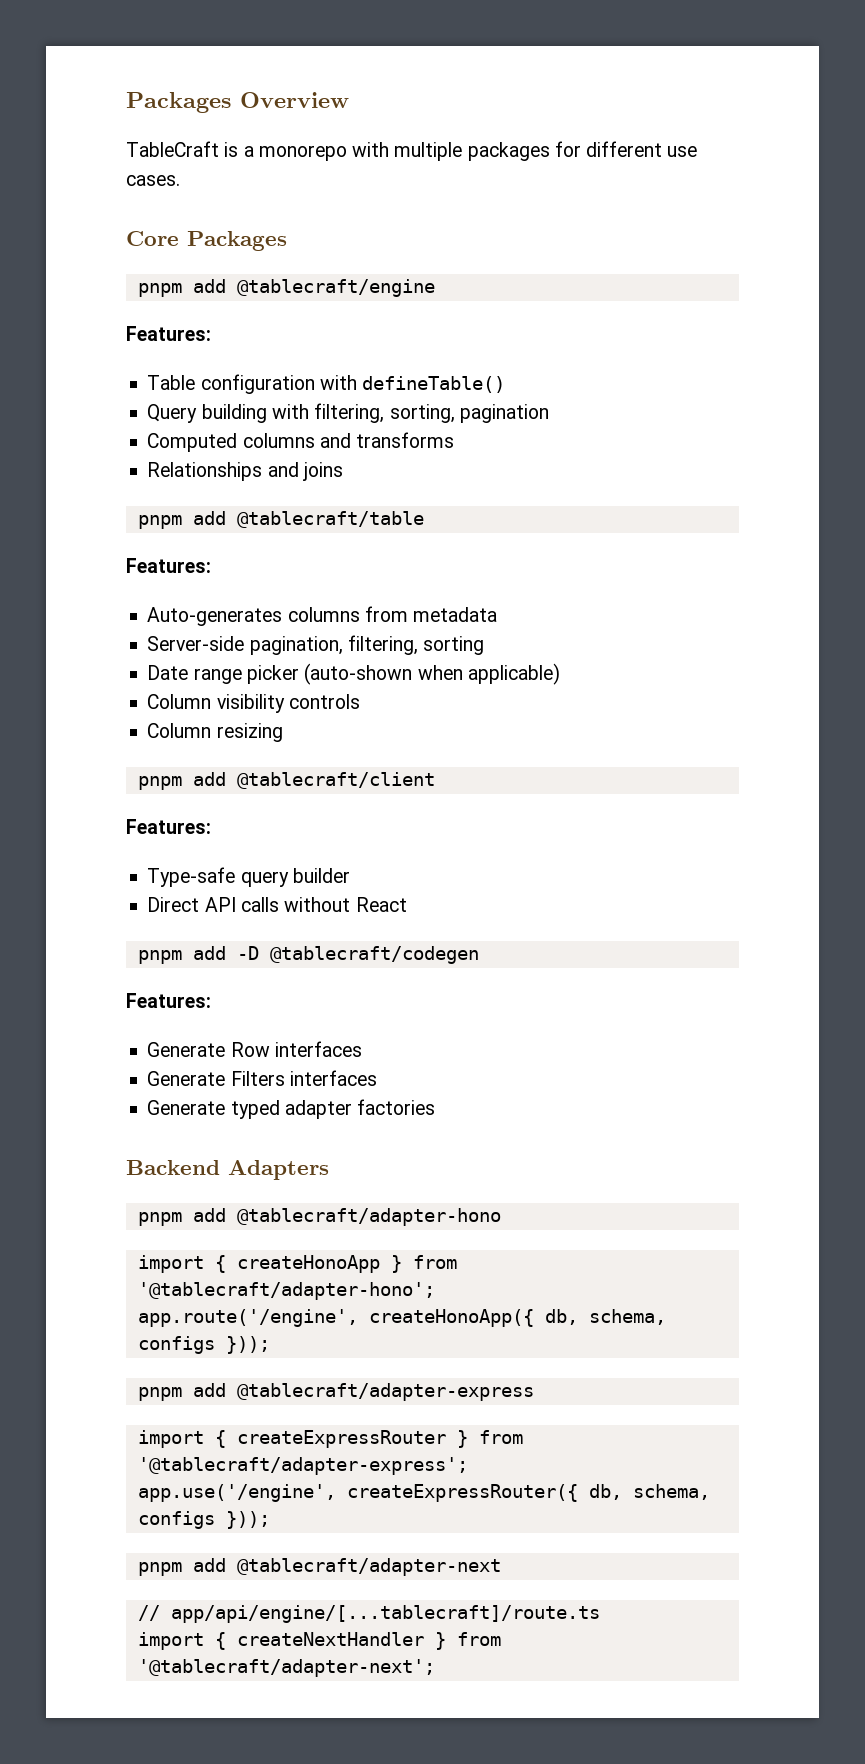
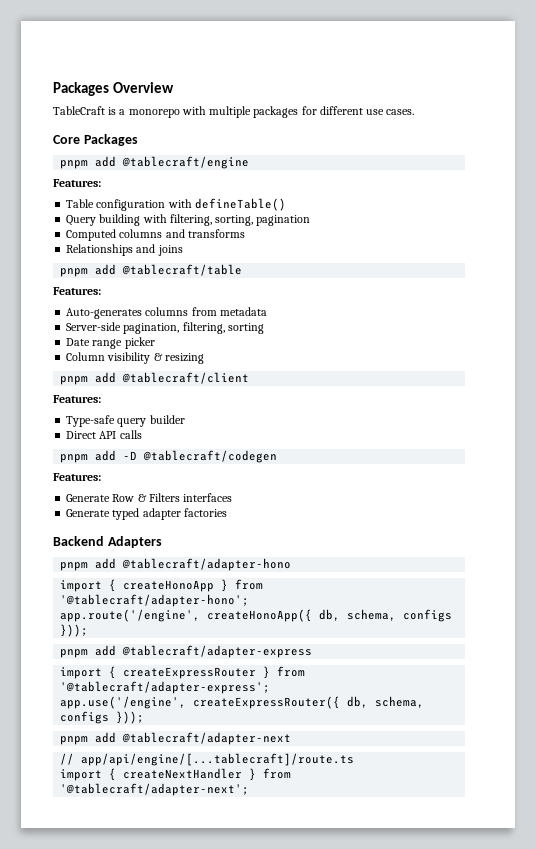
- Date range picker (auto-shown when applicable)
+ Date range picker
- Column visibility controls
- Column resizing
+ Column visibility & resizing
- Direct API calls without React
+ Direct API calls
- Generate Row interfaces
- Generate Filters interfaces
+ Generate Row & Filters interfaces

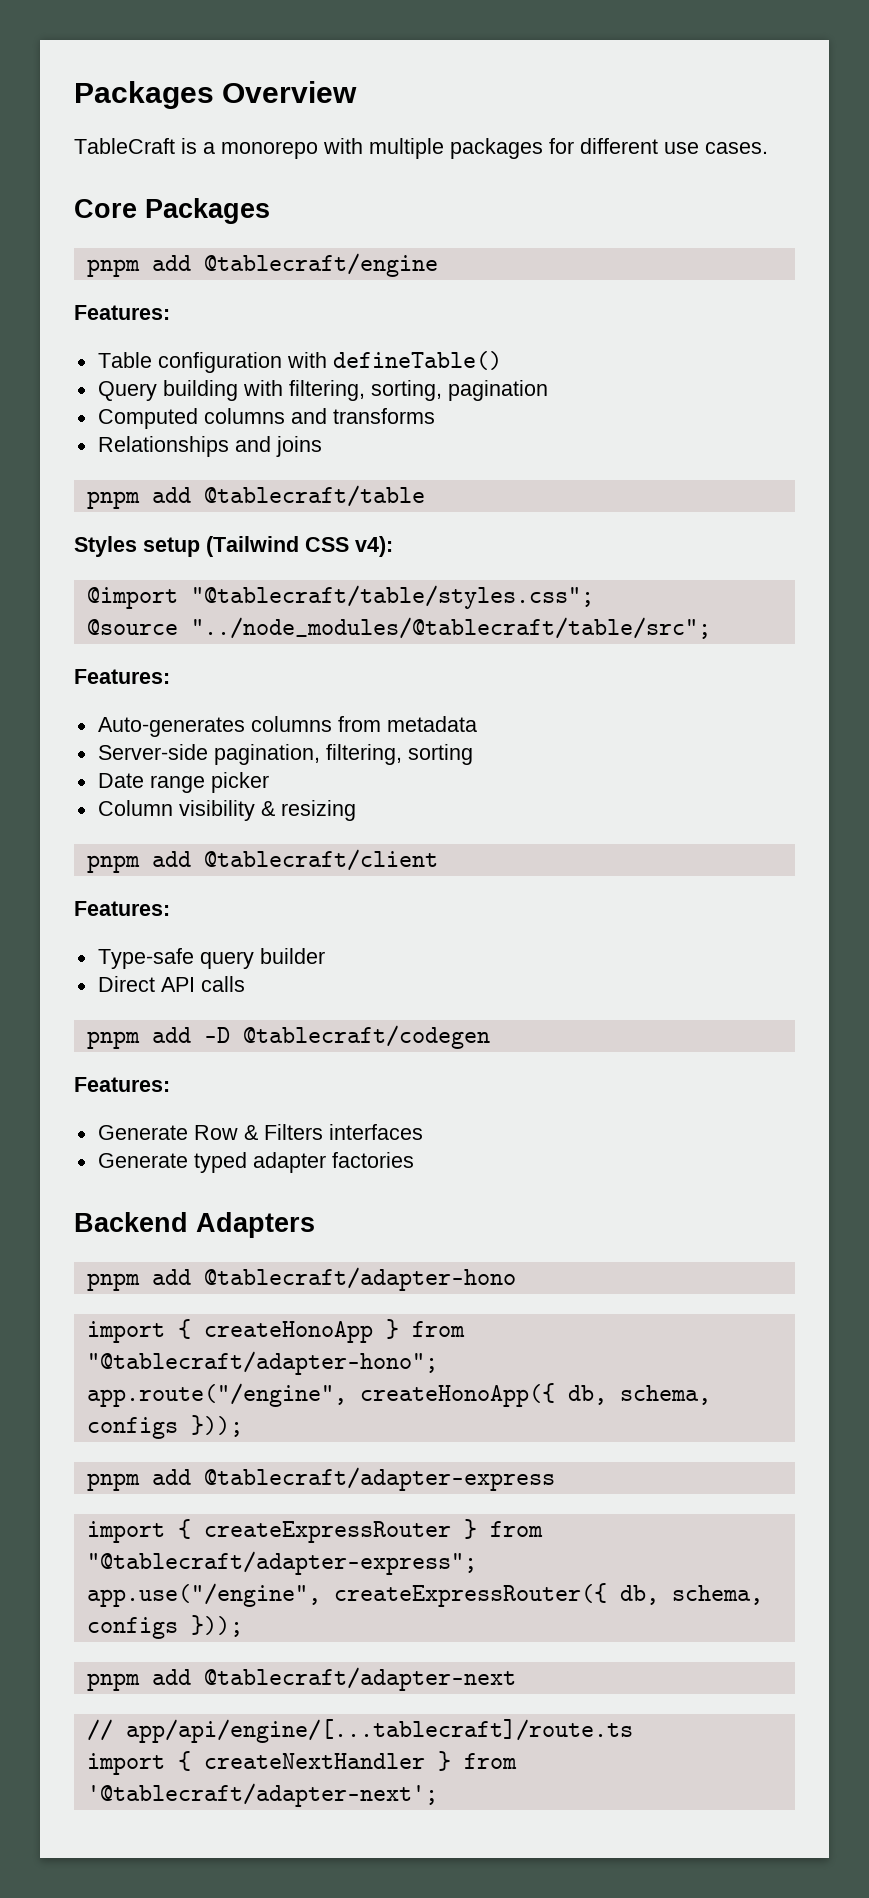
+ Styles setup (Tailwind CSS v4):
+ @import "@tablecraft/table/styles.css";
+ @source "../node_modules/@tablecraft/table/src";
- import { createHonoApp } from '@tablecraft/adapter-hono';
- app.route('/engine', createHonoApp({ db, schema, configs }));
+ import { createHonoApp } from "@tablecraft/adapter-hono";
+ app.route("/engine", createHonoApp({ db, schema, configs }));
- import { createExpressRouter } from '@tablecraft/adapter-express';
- app.use('/engine', createExpressRouter({ db, schema, configs }));
+ import { createExpressRouter } from "@tablecraft/adapter-express";
+ app.use("/engine", createExpressRouter({ db, schema, configs }));

